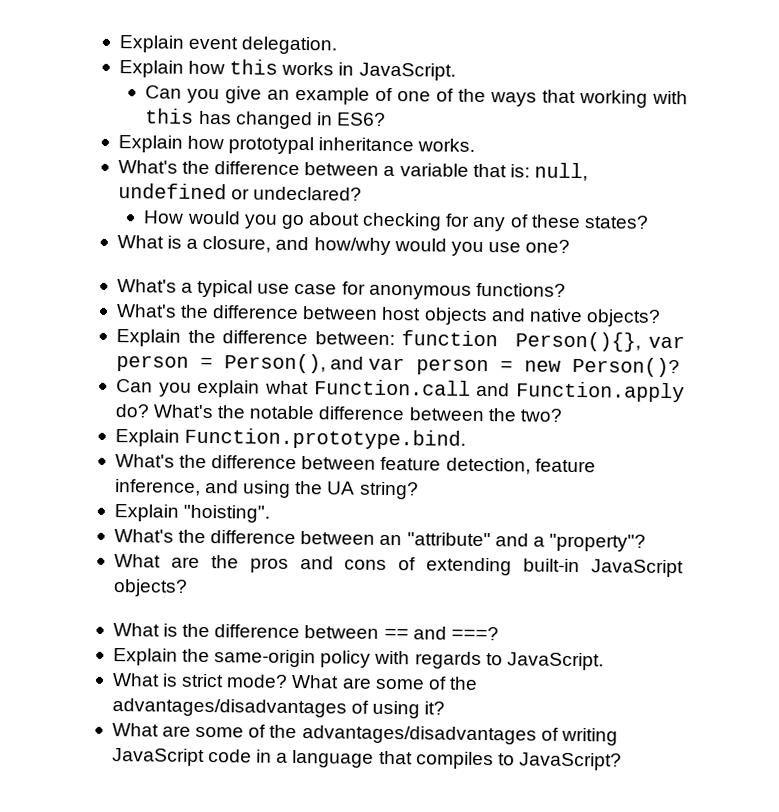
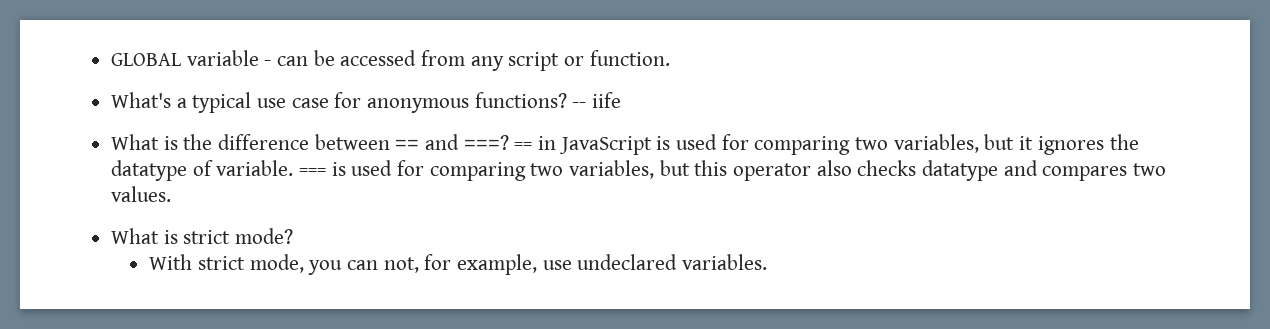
- Explain event delegation.
- Explain how this works in JavaScript.
- Can you give an example of one of the ways that working with this has changed in ES6?
- Explain how prototypal inheritance works.
- What's the difference between a variable that is: null, undefined or undeclared?
- How would you go about checking for any of these states?
- What is a closure, and how/why would you use one?
+ GLOBAL variable - can be accessed from any script or function.
- What's a typical use case for anonymous functions?
- What's the difference between host objects and native objects?
- Explain the difference between: function Person(){}, var person = Person(), and var person = new Person()?
- Can you explain what Function.call and Function.apply do? What's the notable difference between the two?
- Explain Function.prototype.bind.
- What's the difference between feature detection, feature inference, and using the UA string?
- Explain "hoisting".
- What's the difference between an "attribute" and a "property"?
- What are the pros and cons of extending built-in JavaScript objects?
+ What's a typical use case for anonymous functions? -- iife
- What is the difference between == and ===?
- Explain the same-origin policy with regards to JavaScript.
- What is strict mode? What are some of the advantages/disadvantages of using it?
- What are some of the advantages/disadvantages of writing JavaScript code in a language that compiles to JavaScript?
+ What is the difference between == and ===? == in JavaScript is used for comparing two variables, but it ignores the datatype of variable. === is used for comparing two variables, but this operator also checks datatype and compares two values.
+ What is strict mode?
+ With strict mode, you can not, for example, use undeclared variables.

